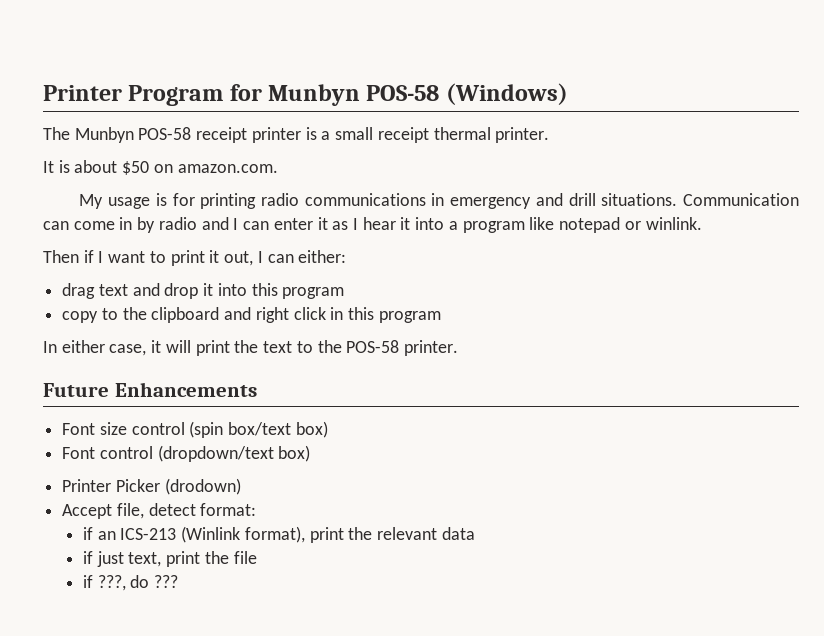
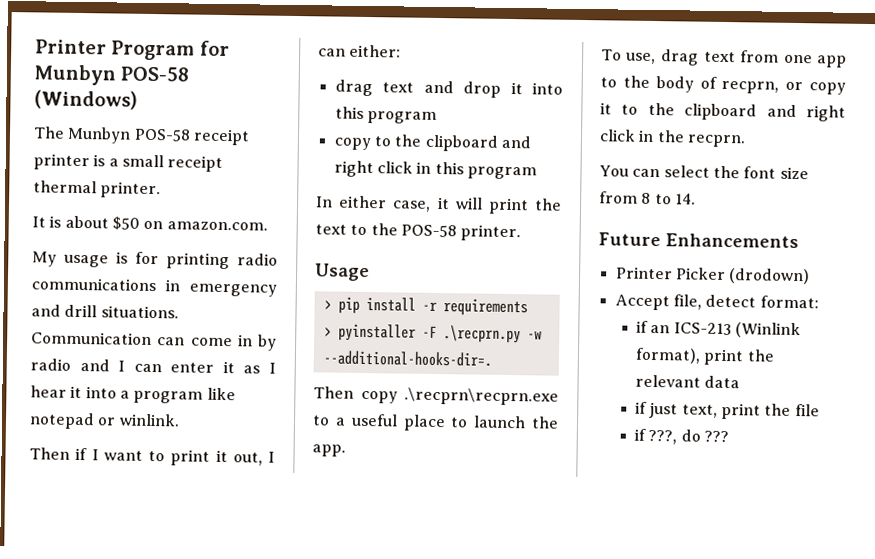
+ Usage
+ > pip install -r requirements
+ > pyinstaller -F .\recprn.py -w --additional-hooks-dir=.
+ Then copy .\recprn\recprn.exe to a useful place to launch the app.
+ To use, drag text from one app to the body of recprn, or copy it to the clipboard and right click in the recprn.
+ You can select the font size from 8 to 14.
  Future Enhancements
- Font size control (spin box/text box)
- Font control (dropdown/text box)

